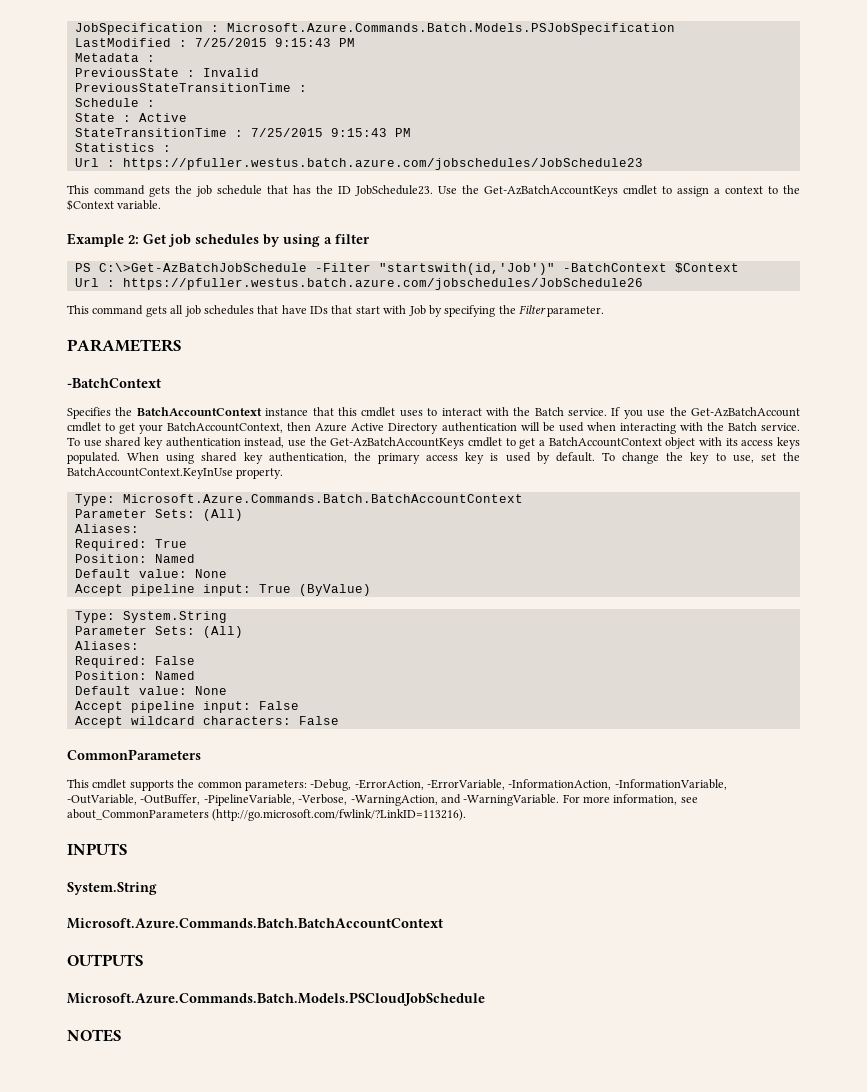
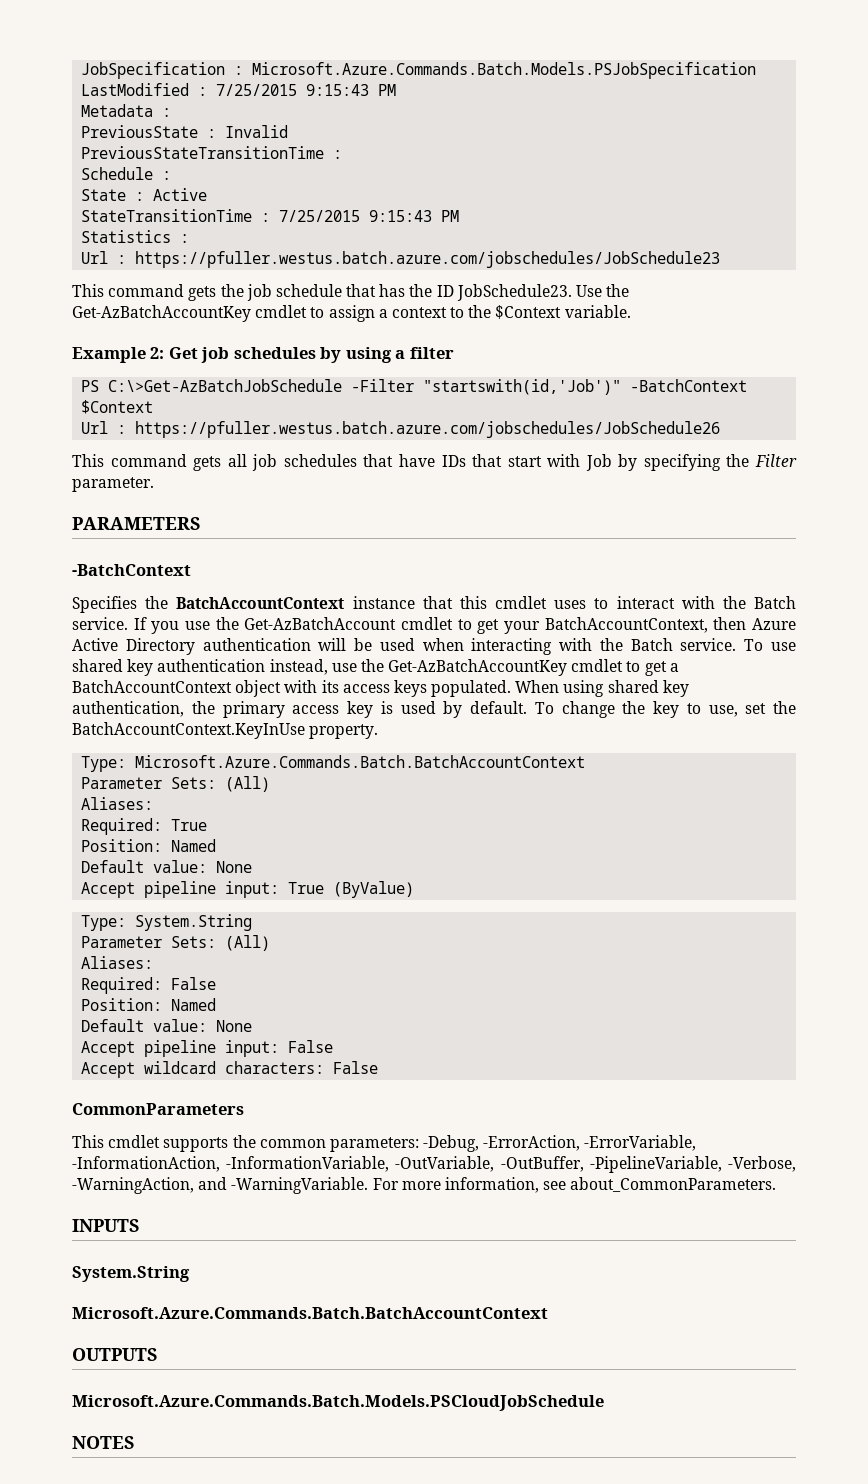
- Use the Get-AzBatchAccountKeys cmdlet to assign a context to the $Context variable.
+ Use the Get-AzBatchAccountKey cmdlet to assign a context to the $Context variable.
- To use shared key authentication instead, use the Get-AzBatchAccountKeys cmdlet to get a BatchAccountContext object with its access keys populated.
+ To use shared key authentication instead, use the Get-AzBatchAccountKey cmdlet to get a BatchAccountContext object with its access keys populated.
- For more information, see about_CommonParameters (http://go.microsoft.com/fwlink/?LinkID=113216).
+ For more information, see about_CommonParameters.

